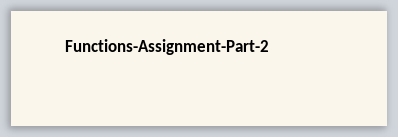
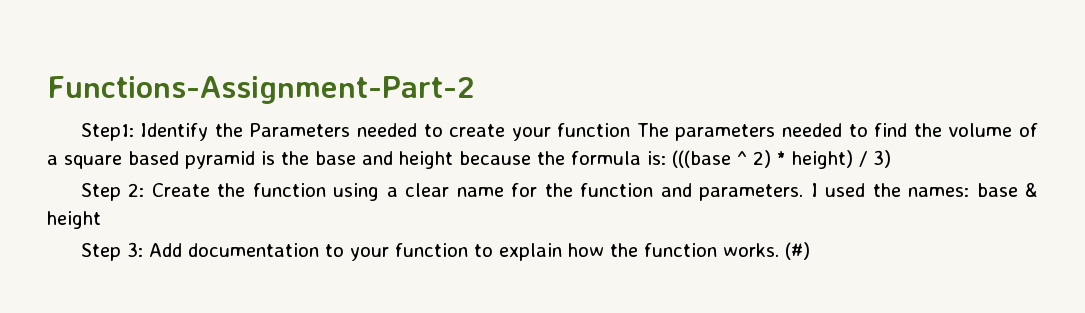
+ Step1: Identify the Parameters needed to create your function The parameters needed to find the volume of a square based pyramid is the base and height because the formula is: (((base ^ 2) * height) / 3)
+ Step 2: Create the function using a clear name for the function and parameters. I used the names: base & height
+ Step 3: Add documentation to your function to explain how the function works. (#)

